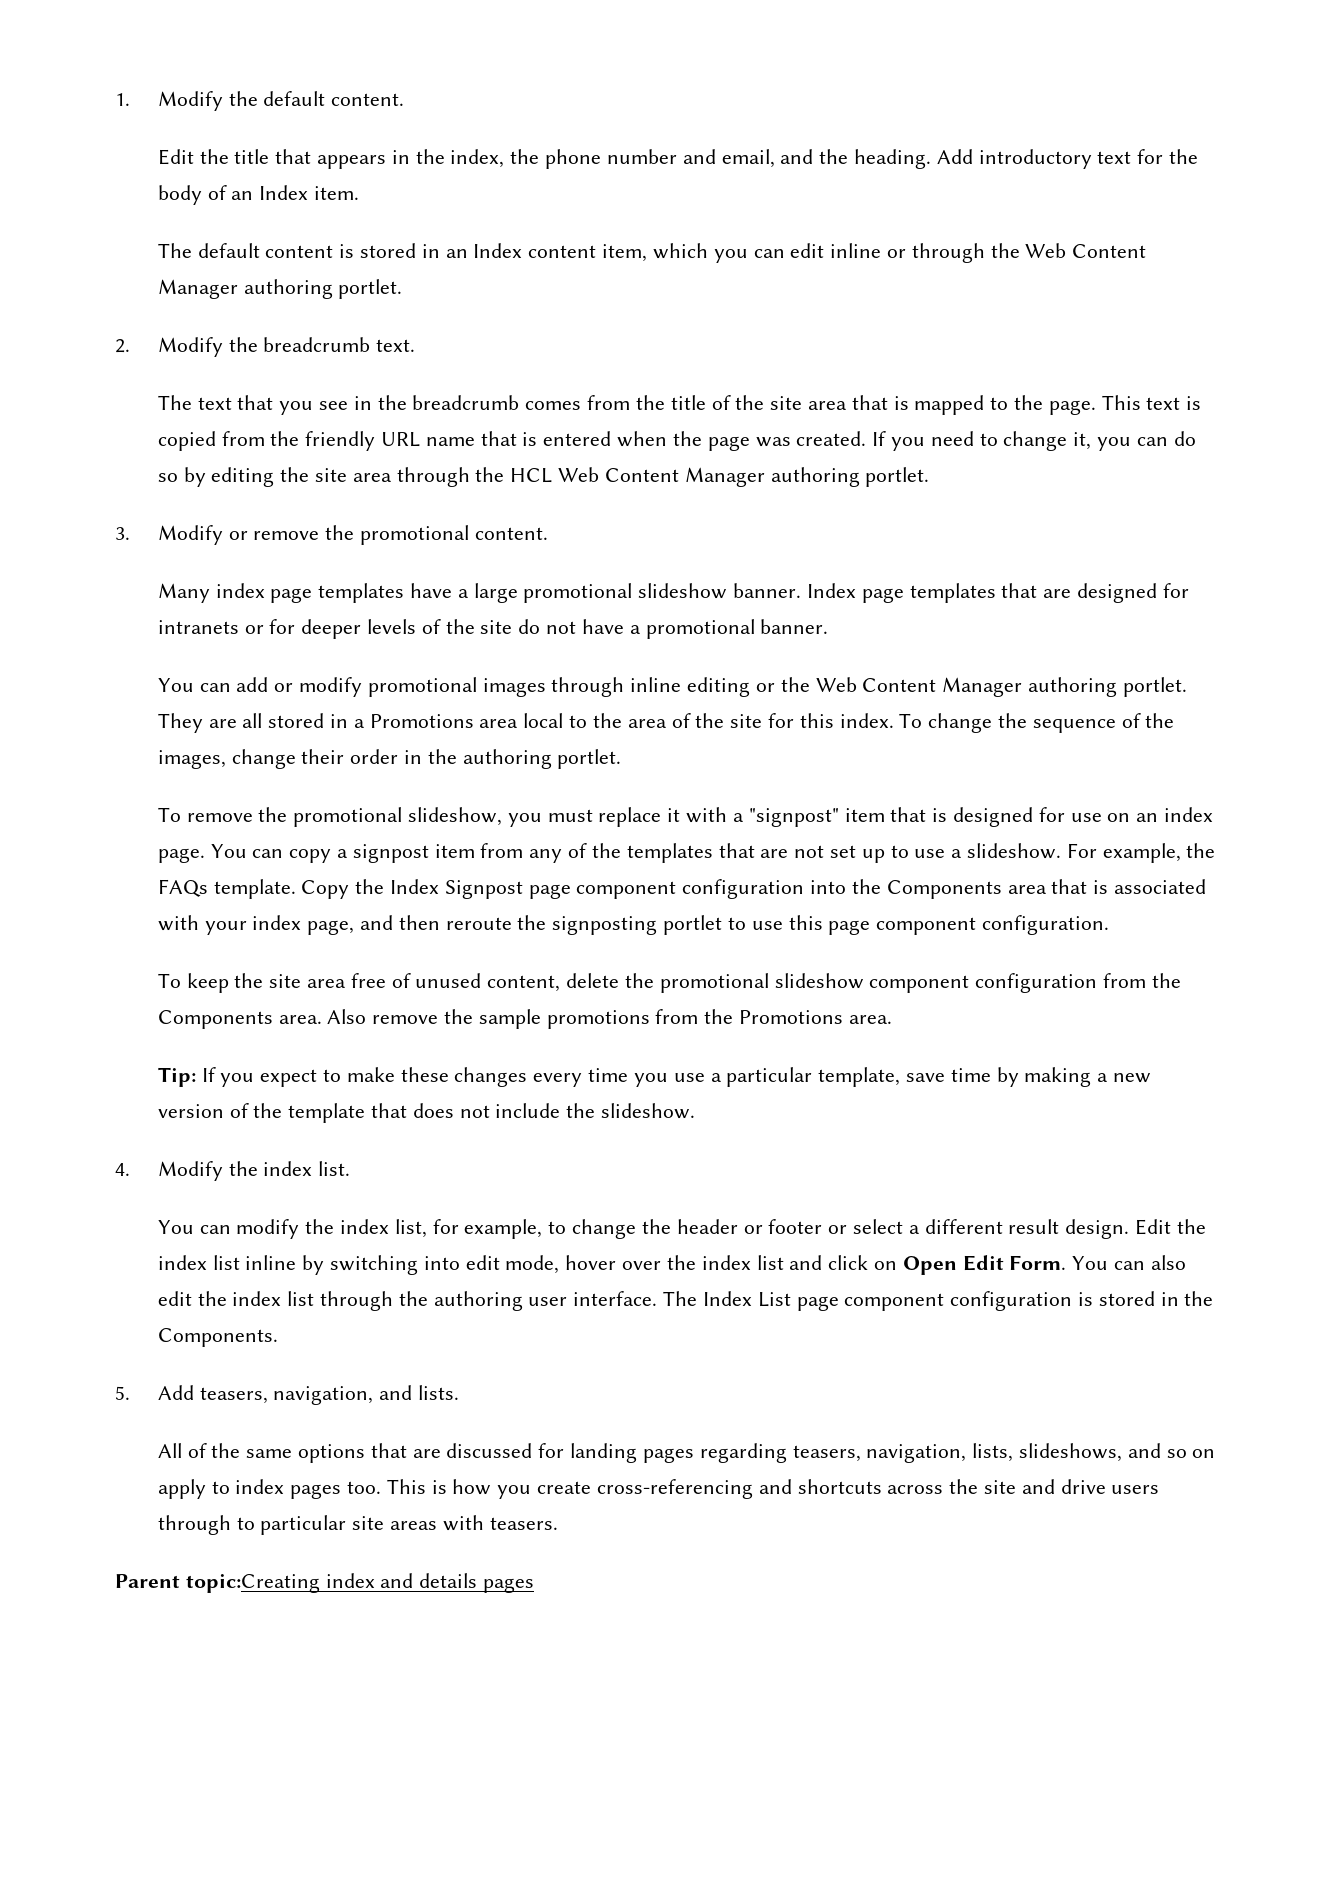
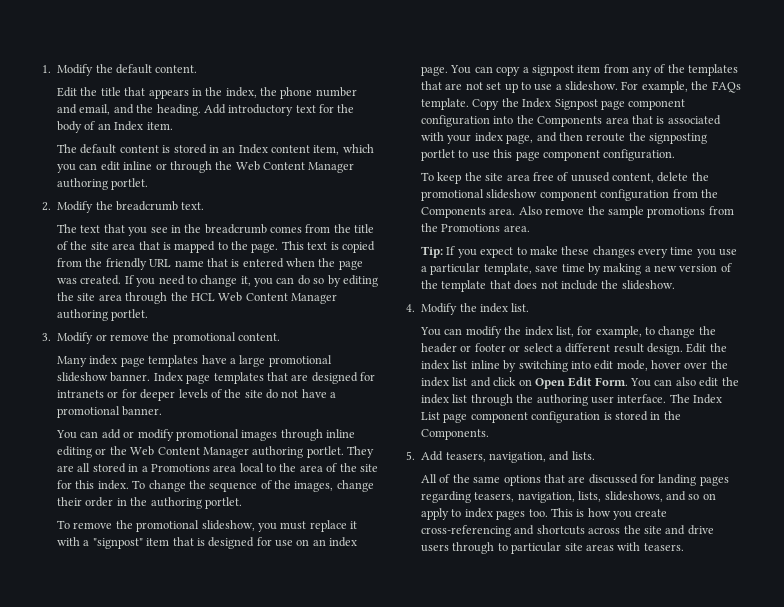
- Parent topic:Creating index and details pages

